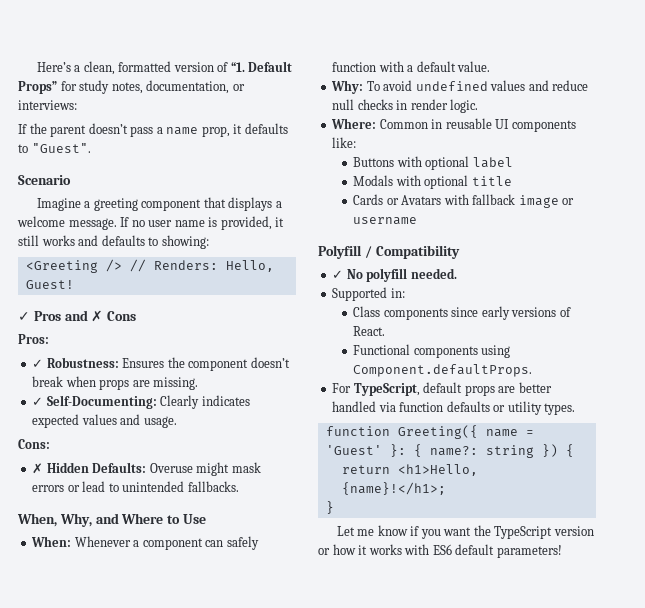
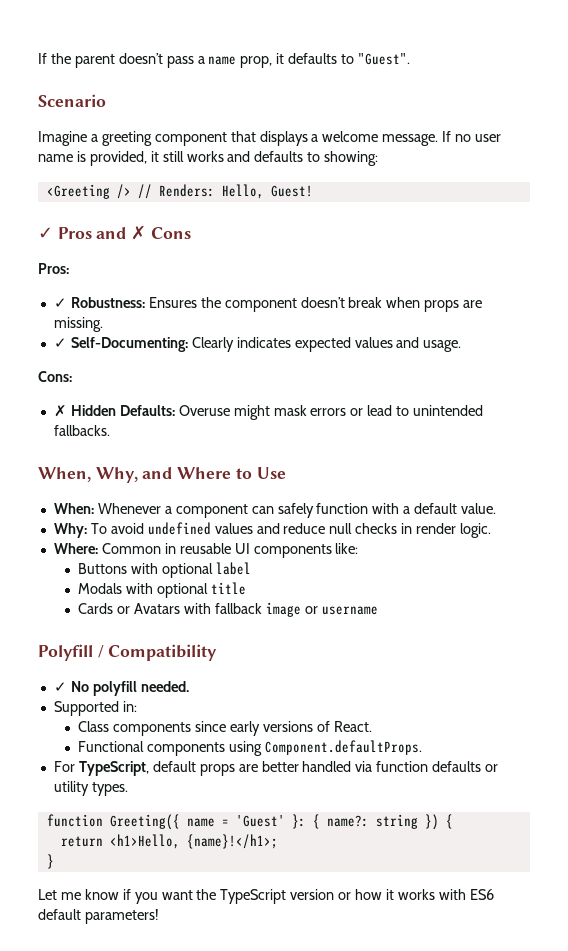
- Here’s a clean, formatted version of “1. Default Props” for study notes, documentation, or interviews:

